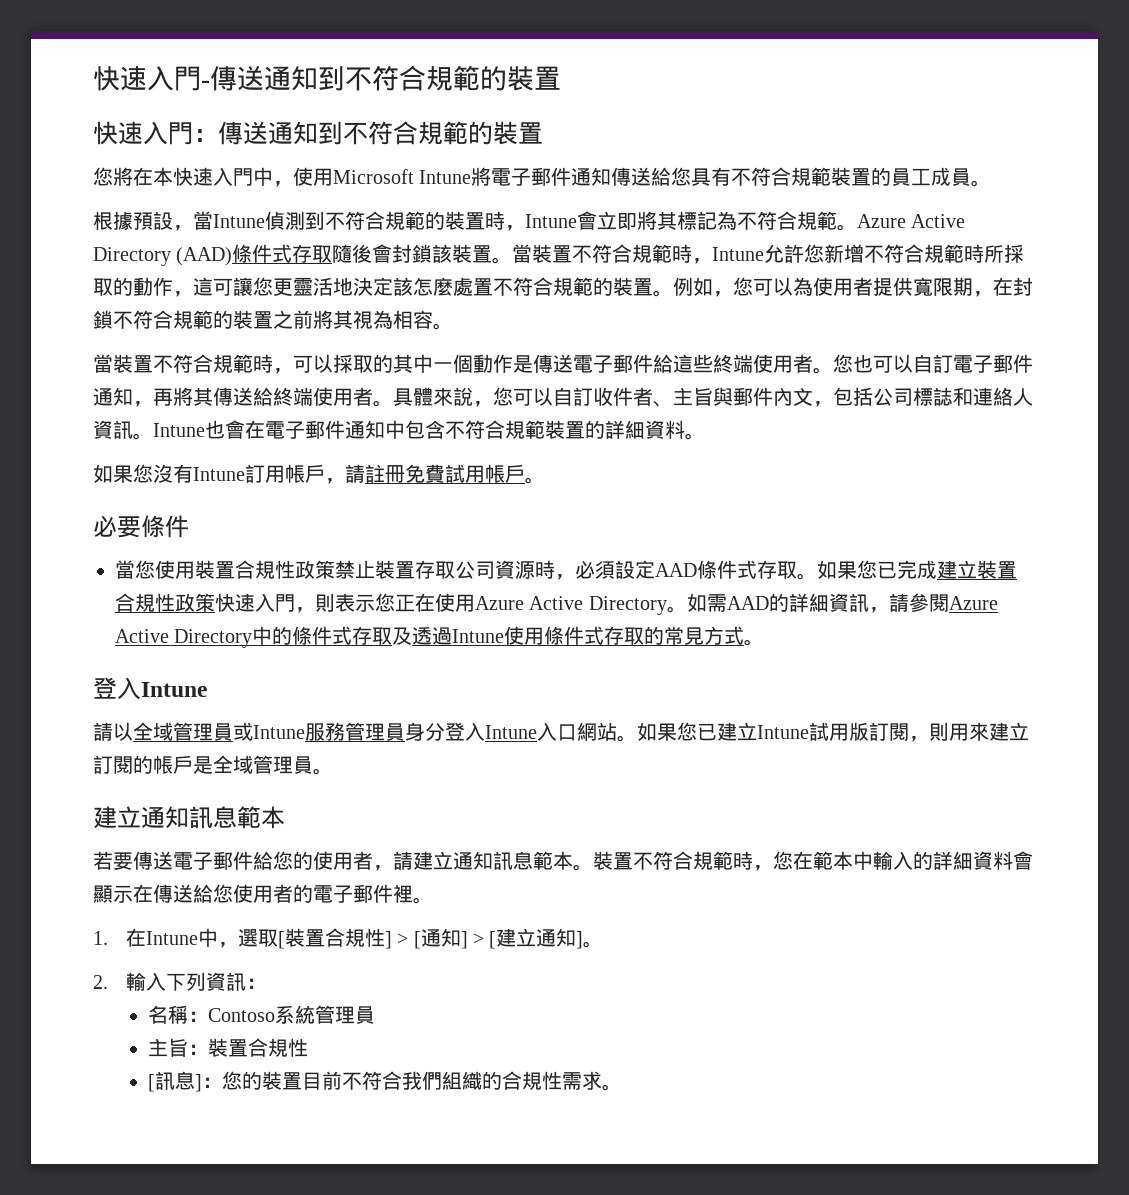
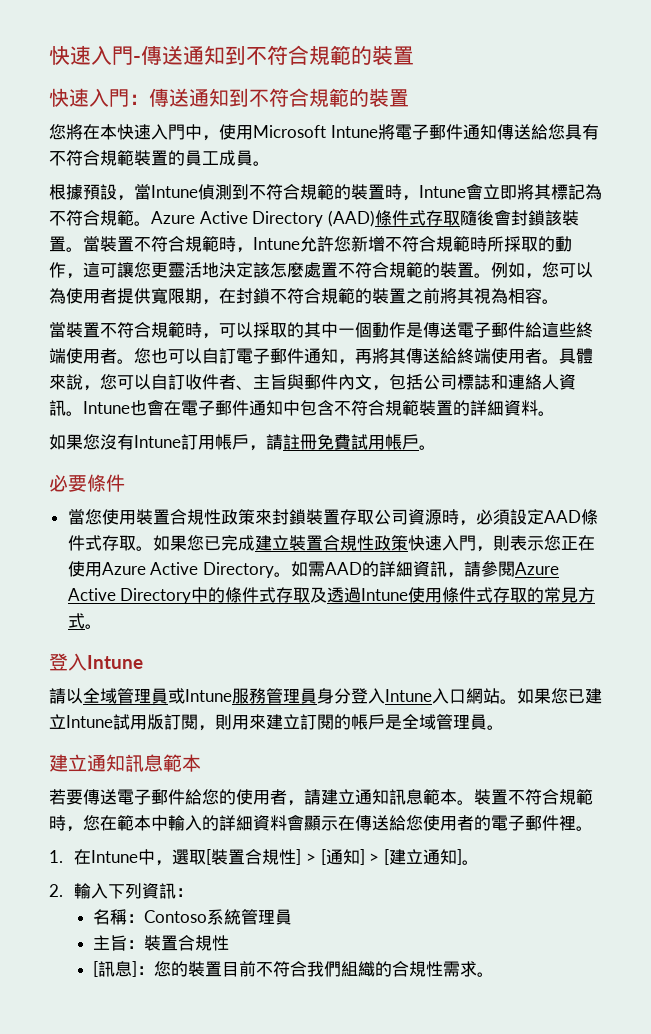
- 當您使用裝置合規性政策禁止裝置存取公司資源時，必須設定AAD條件式存取。
+ 當您使用裝置合規性政策來封鎖裝置存取公司資源時，必須設定AAD條件式存取。

